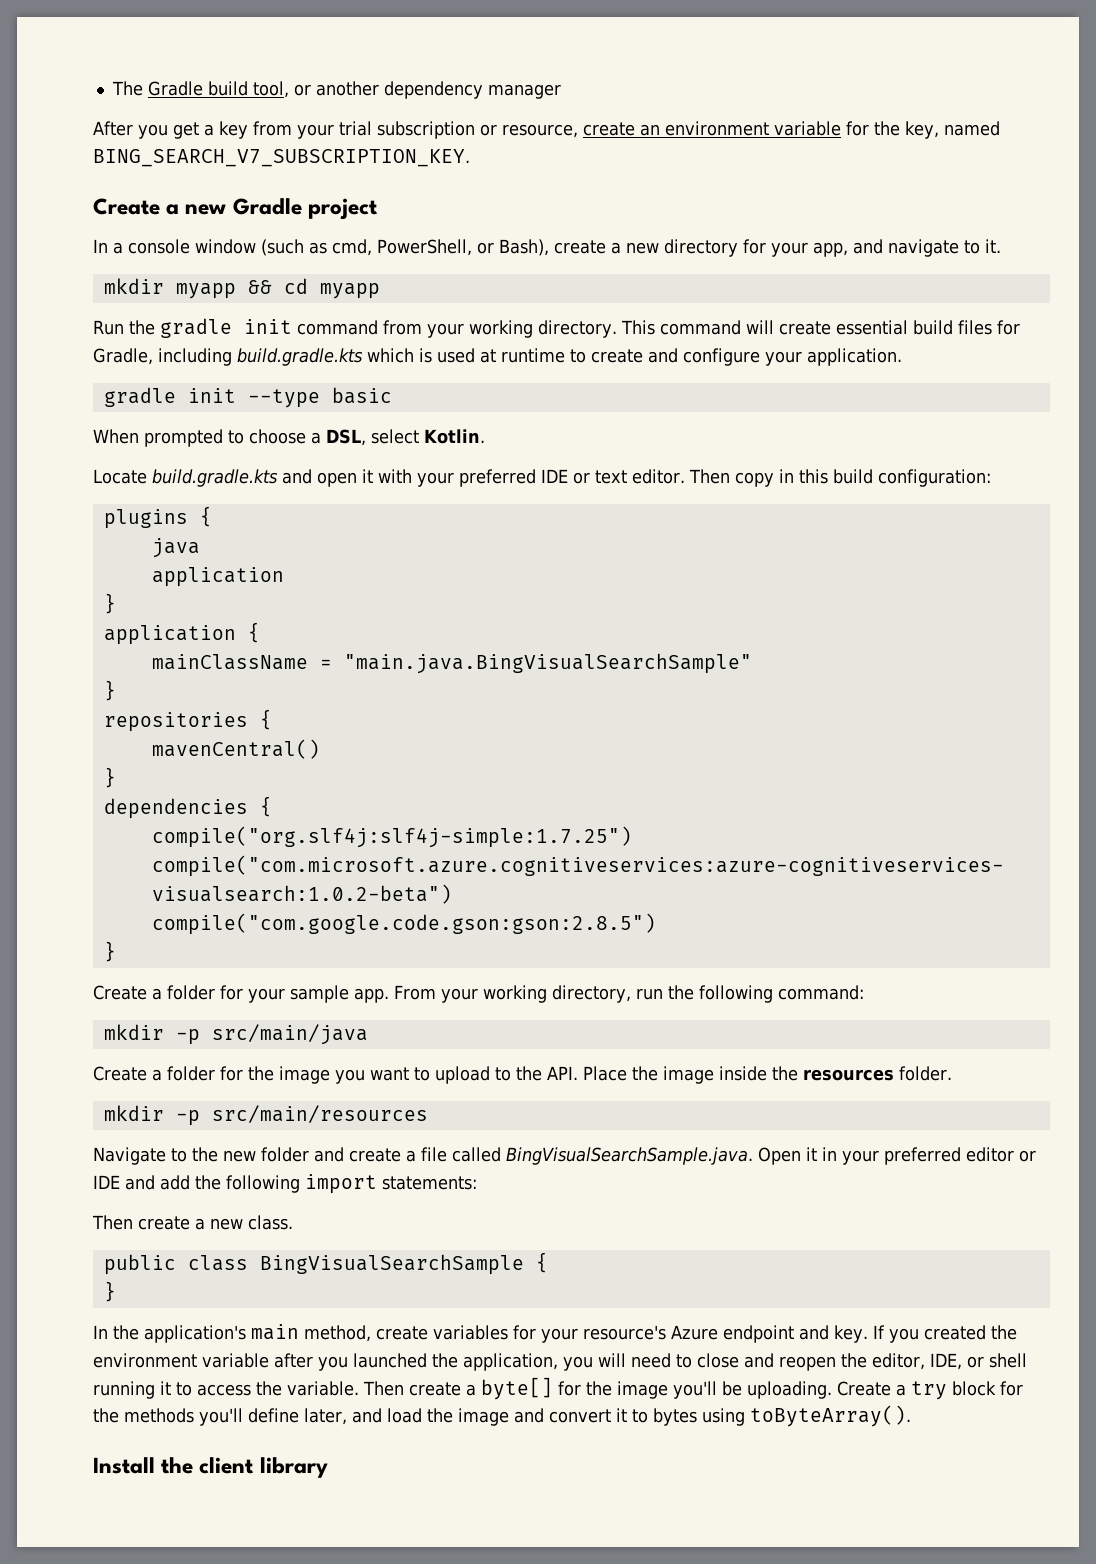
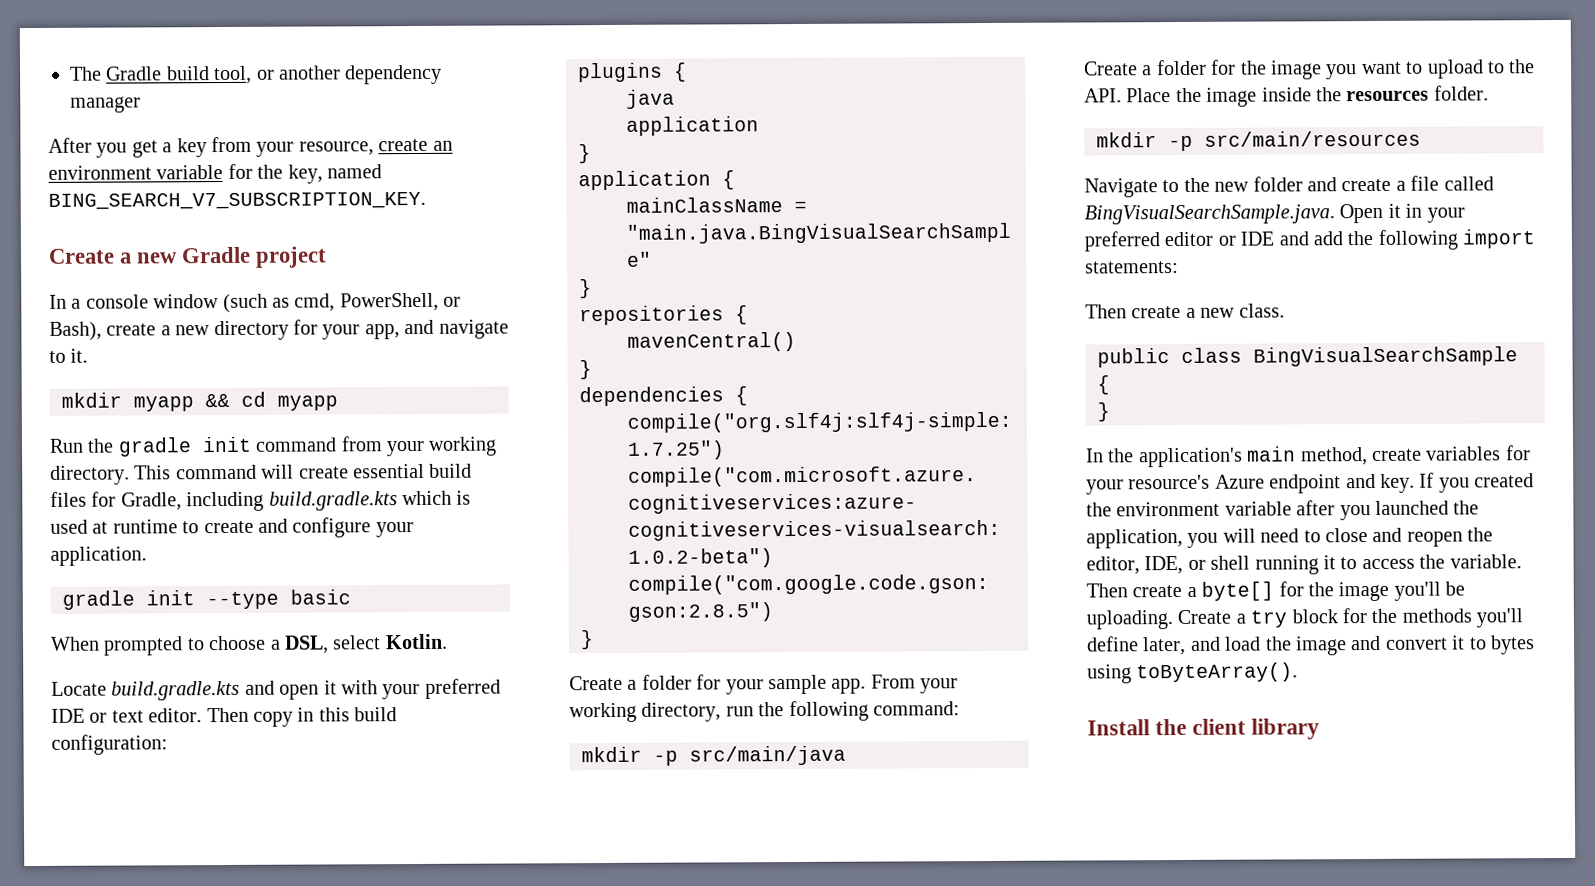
- After you get a key from your trial subscription or resource, create an environment variable for the key, named BING_SEARCH_V7_SUBSCRIPTION_KEY.
+ After you get a key from your resource, create an environment variable for the key, named BING_SEARCH_V7_SUBSCRIPTION_KEY.

